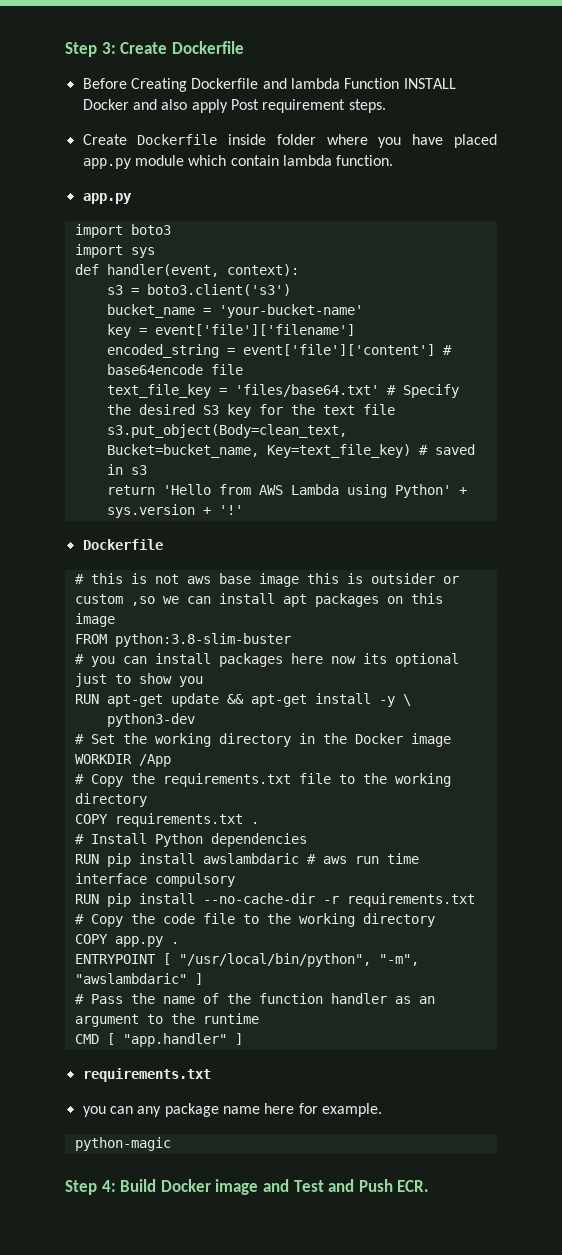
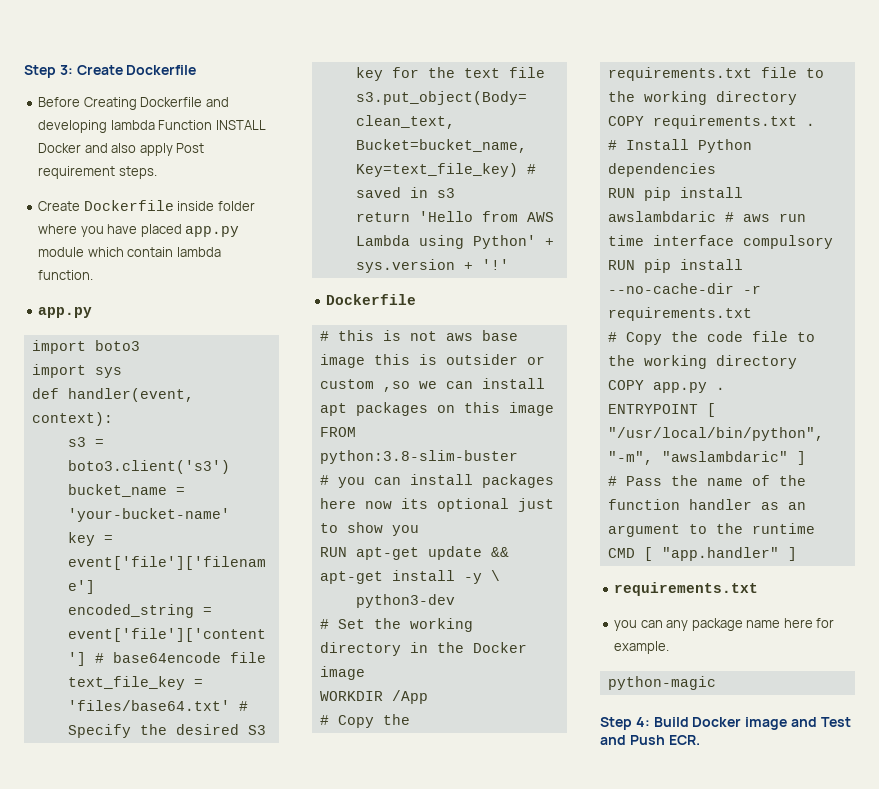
- Before Creating Dockerfile and lambda Function INSTALL Docker and also apply Post requirement steps.
+ Before Creating Dockerfile and developing lambda Function INSTALL Docker and also apply Post requirement steps.

